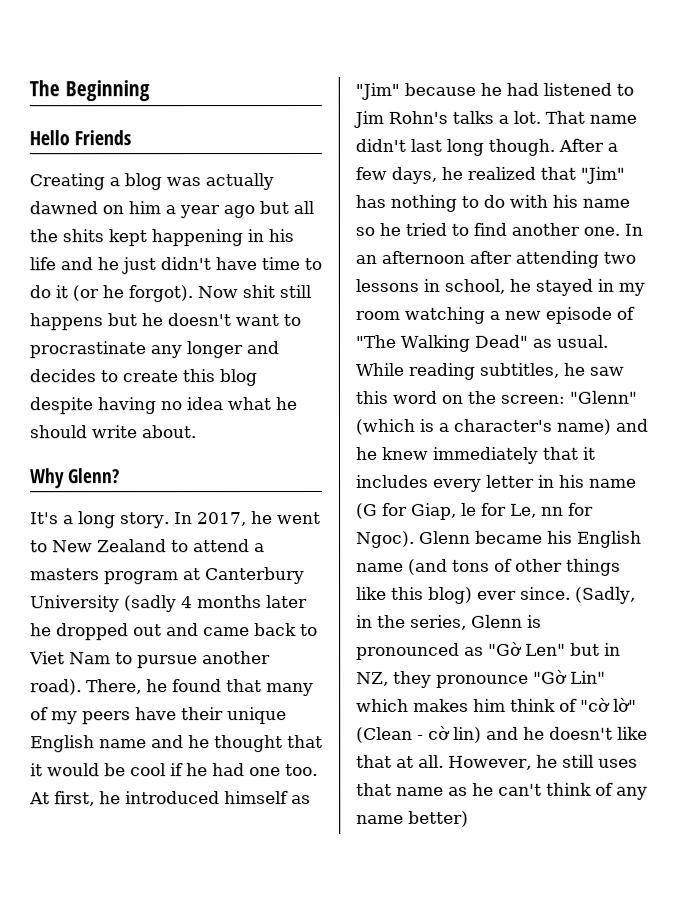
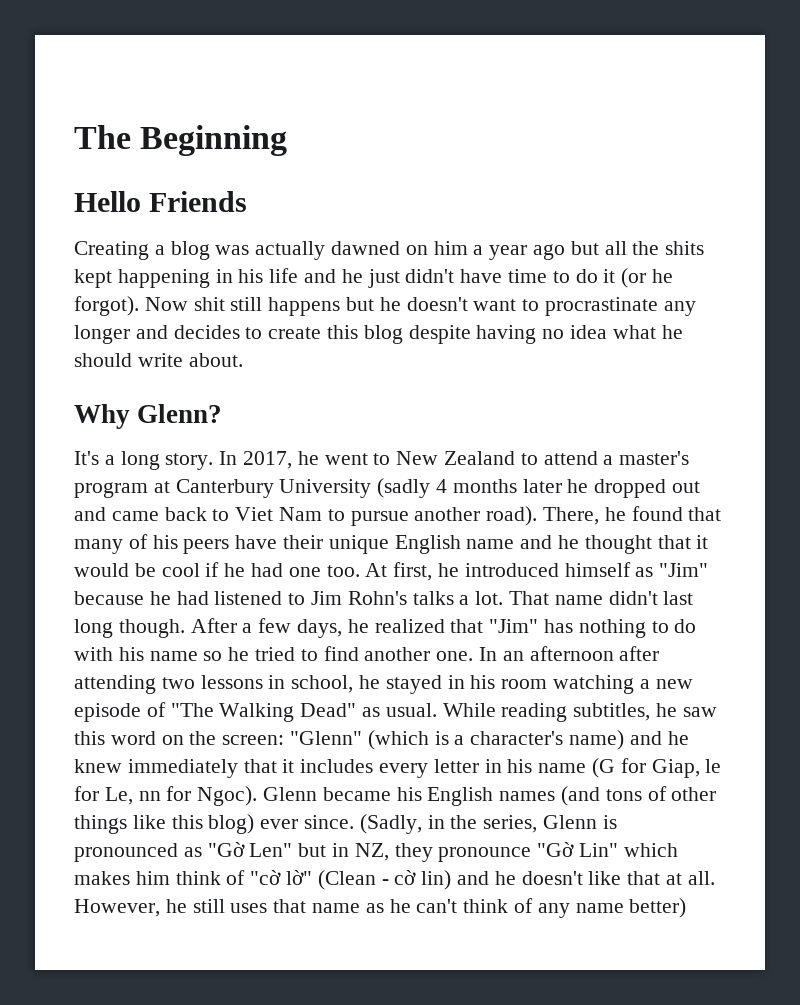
- In 2017, he went to New Zealand to attend a masters program at Canterbury University (sadly 4 months later he dropped out and came back to Viet Nam to pursue another road).
+ In 2017, he went to New Zealand to attend a master's program at Canterbury University (sadly 4 months later he dropped out and came back to Viet Nam to pursue another road).
- There, he found that many of my peers have their unique English name and he thought that it would be cool if he had one too.
+ There, he found that many of his peers have their unique English name and he thought that it would be cool if he had one too.
- In an afternoon after attending two lessons in school, he stayed in my room watching a new episode of "The Walking Dead" as usual.
+ In an afternoon after attending two lessons in school, he stayed in his room watching a new episode of "The Walking Dead" as usual.
- Glenn became his English name (and tons of other things like this blog) ever since.
+ Glenn became his English names (and tons of other things like this blog) ever since.

